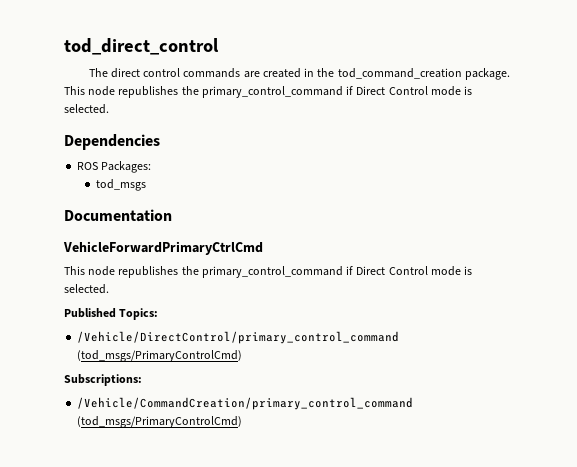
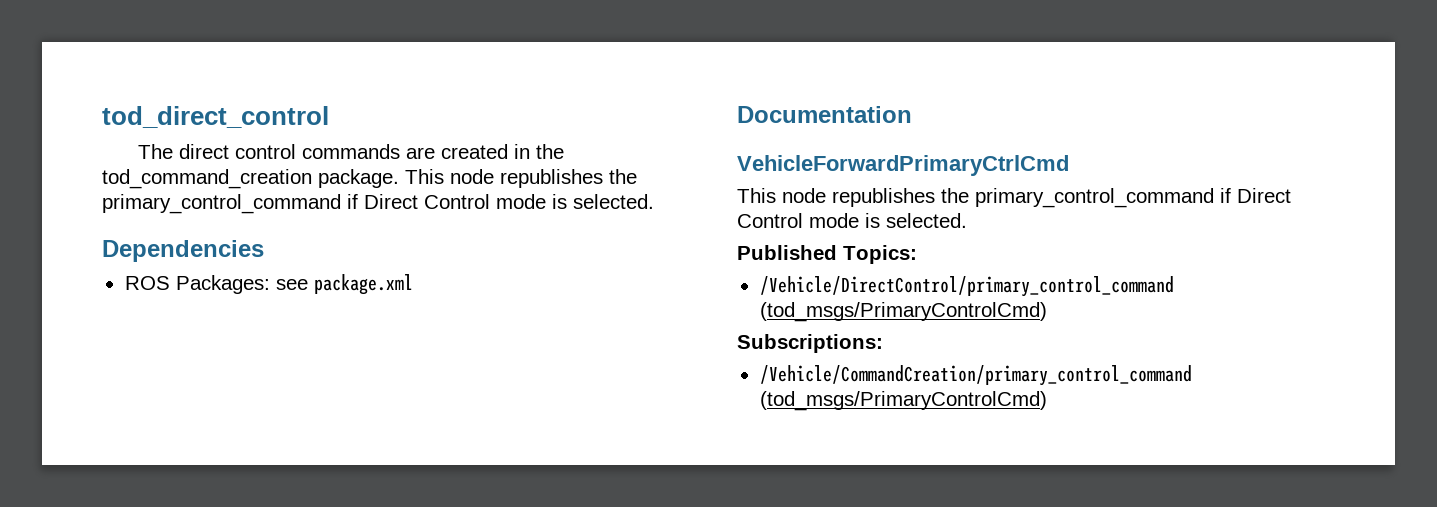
- ROS Packages:
- tod_msgs
+ ROS Packages: see package.xml

